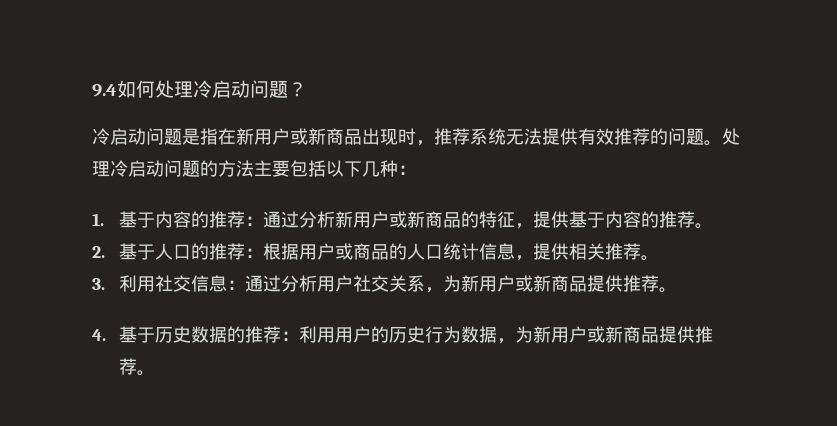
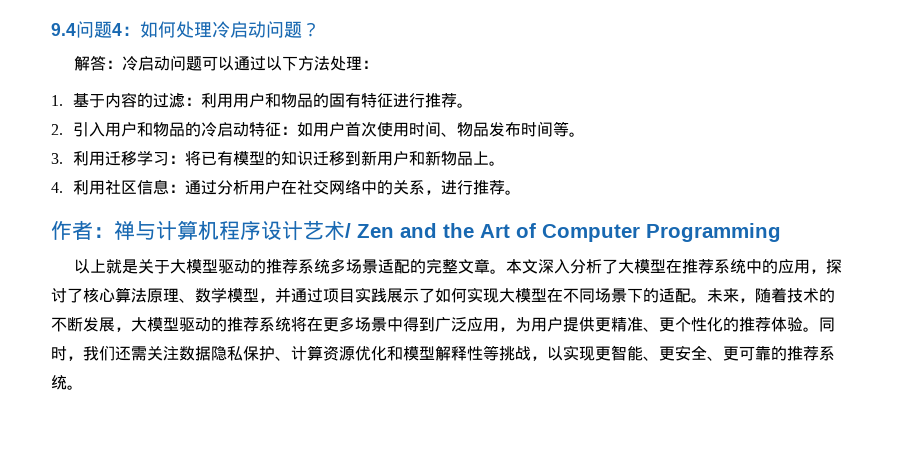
- 9.4如何处理冷启动问题？
+ 9.4问题4：如何处理冷启动问题？
- 冷启动问题是指在新用户或新商品出现时，推荐系统无法提供有效推荐的问题。处理冷启动问题的方法主要包括以下几种：
- 1.基于内容的推荐：通过分析新用户或新商品的特征，提供基于内容的推荐。
- 2.基于人口的推荐：根据用户或商品的人口统计信息，提供相关推荐。
- 3.利用社交信息：通过分析用户社交关系，为新用户或新商品提供推荐。
- 4.基于历史数据的推荐：利用用户的历史行为数据，为新用户或新商品提供推荐。
+ 解答：冷启动问题可以通过以下方法处理：
+ 1.基于内容的过滤：利用用户和物品的固有特征进行推荐。
+ 2.引入用户和物品的冷启动特征：如用户首次使用时间、物品发布时间等。
+ 3.利用迁移学习：将已有模型的知识迁移到新用户和新物品上。
+ 4.利用社区信息：通过分析用户在社交网络中的关系，进行推荐。
+ 作者：禅与计算机程序设计艺术/ Zen and the Art of Computer Programming
+ 以上就是关于大模型驱动的推荐系统多场景适配的完整文章。本文深入分析了大模型在推荐系统中的应用，探讨了核心算法原理、数学模型，并通过项目实践展示了如何实现大模型在不同场景下的适配。未来，随着技术的不断发展，大模型驱动的推荐系统将在更多场景中得到广泛应用，为用户提供更精准、更个性化的推荐体验。同时，我们还需关注数据隐私保护、计算资源优化和模型解释性等挑战，以实现更智能、更安全、更可靠的推荐系统。

